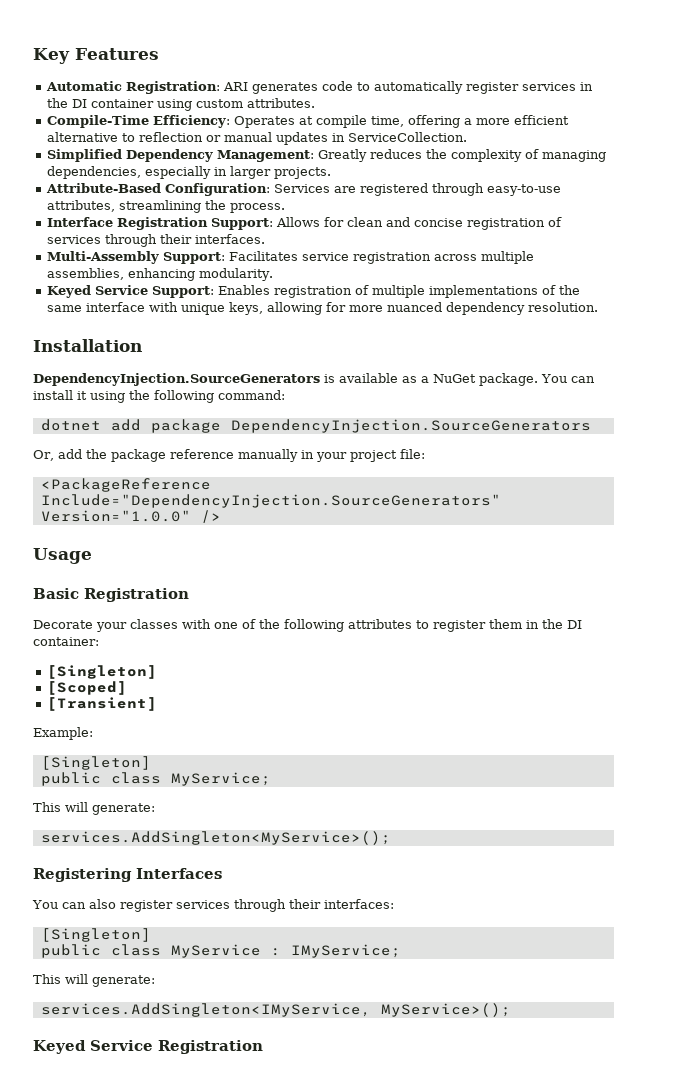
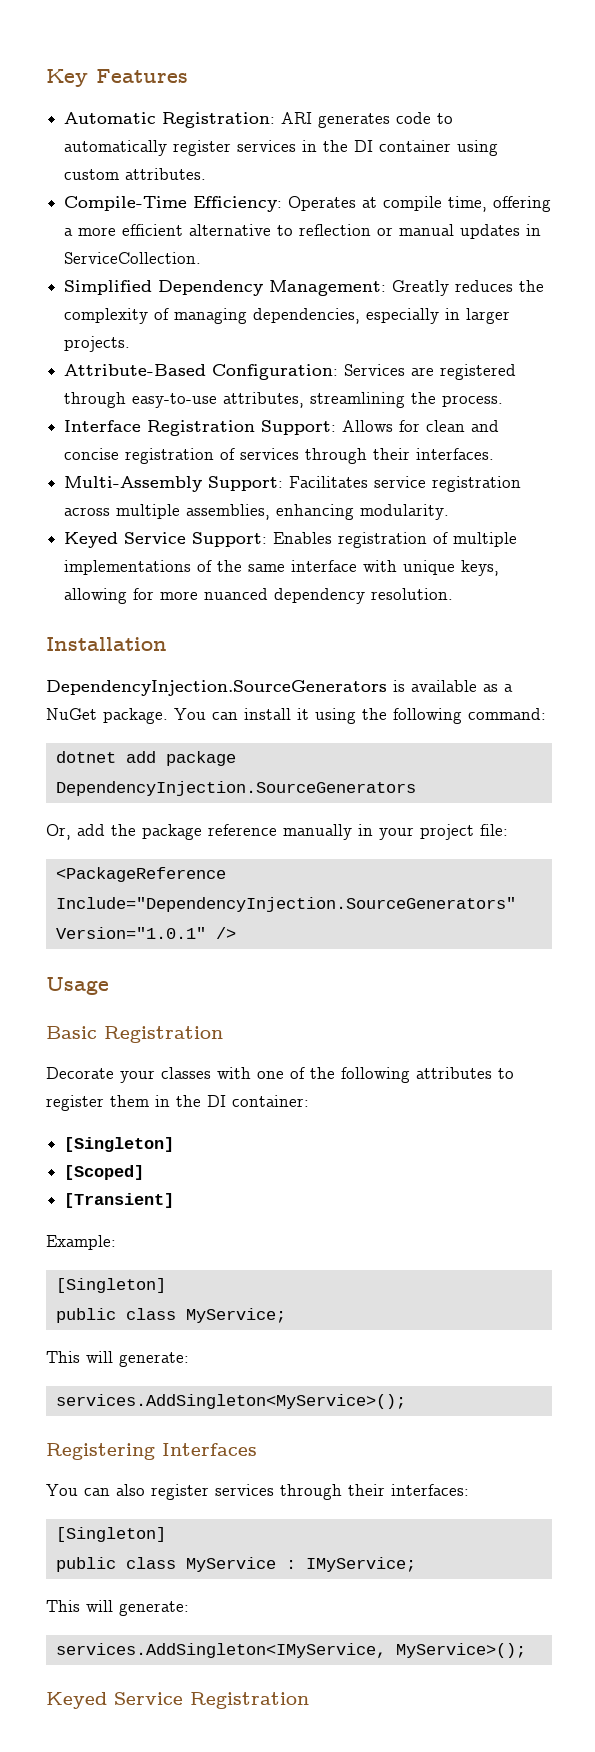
- <PackageReference Include="DependencyInjection.SourceGenerators" Version="1.0.0" />
+ <PackageReference Include="DependencyInjection.SourceGenerators" Version="1.0.1" />

